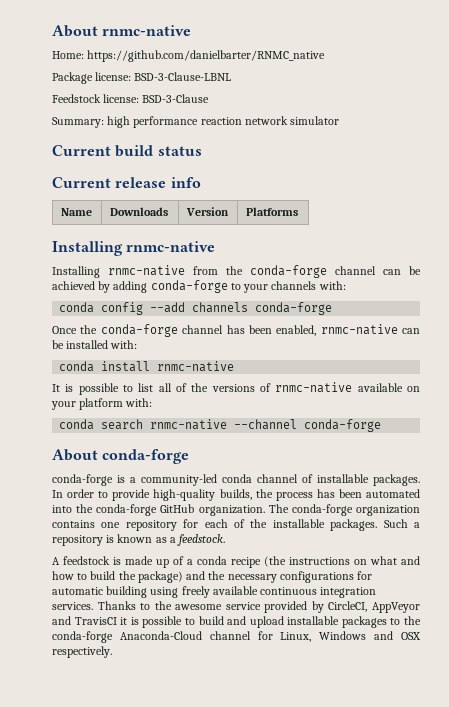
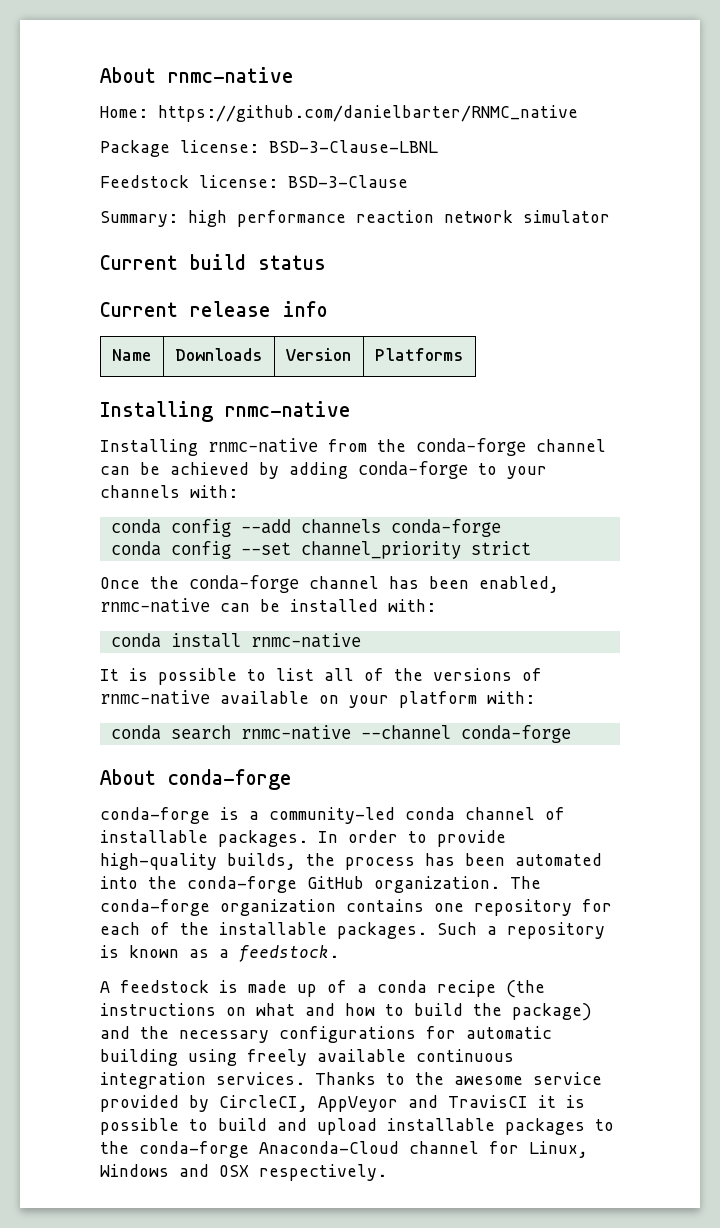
+ conda config --set channel_priority strict

